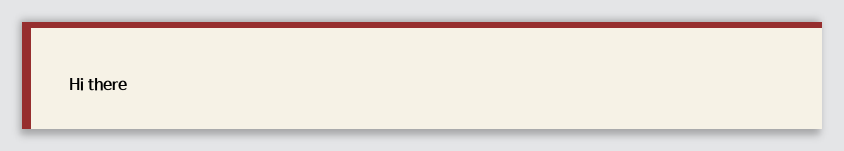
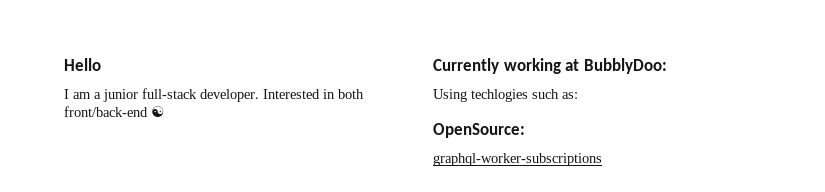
- Hi there
+ Hello
+ I am a junior full-stack developer. Interested in both front/back-end ☯
+ Currently working at BubblyDoo:
+ Using techlogies such as:
+ OpenSource:
+ graphql-worker-subscriptions

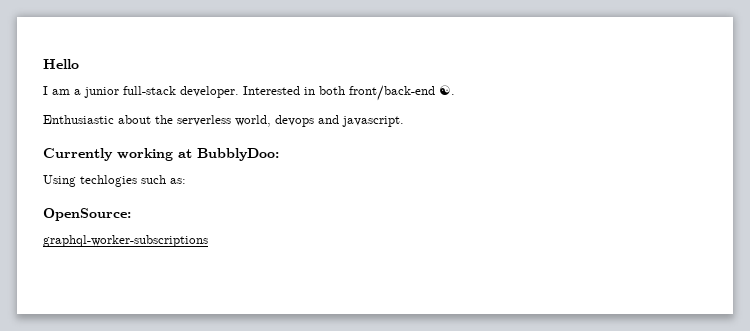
- Interested in both front/back-end ☯
+ Interested in both front/back-end ☯.
+ Enthusiastic about the serverless world, devops and javascript.

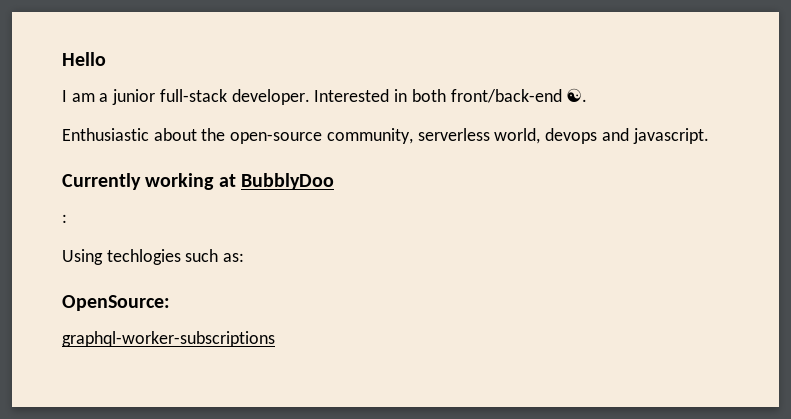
- Enthusiastic about the serverless world, devops and javascript.
+ Enthusiastic about the open-source community, serverless world, devops and javascript.
- Currently working at BubblyDoo:
+ Currently working at BubblyDoo
+ :

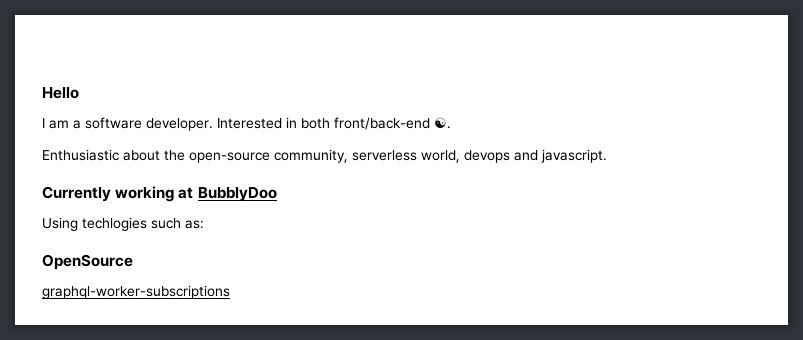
- I am a junior full-stack developer.
+ I am a software developer.
- :
- OpenSource:
+ OpenSource

